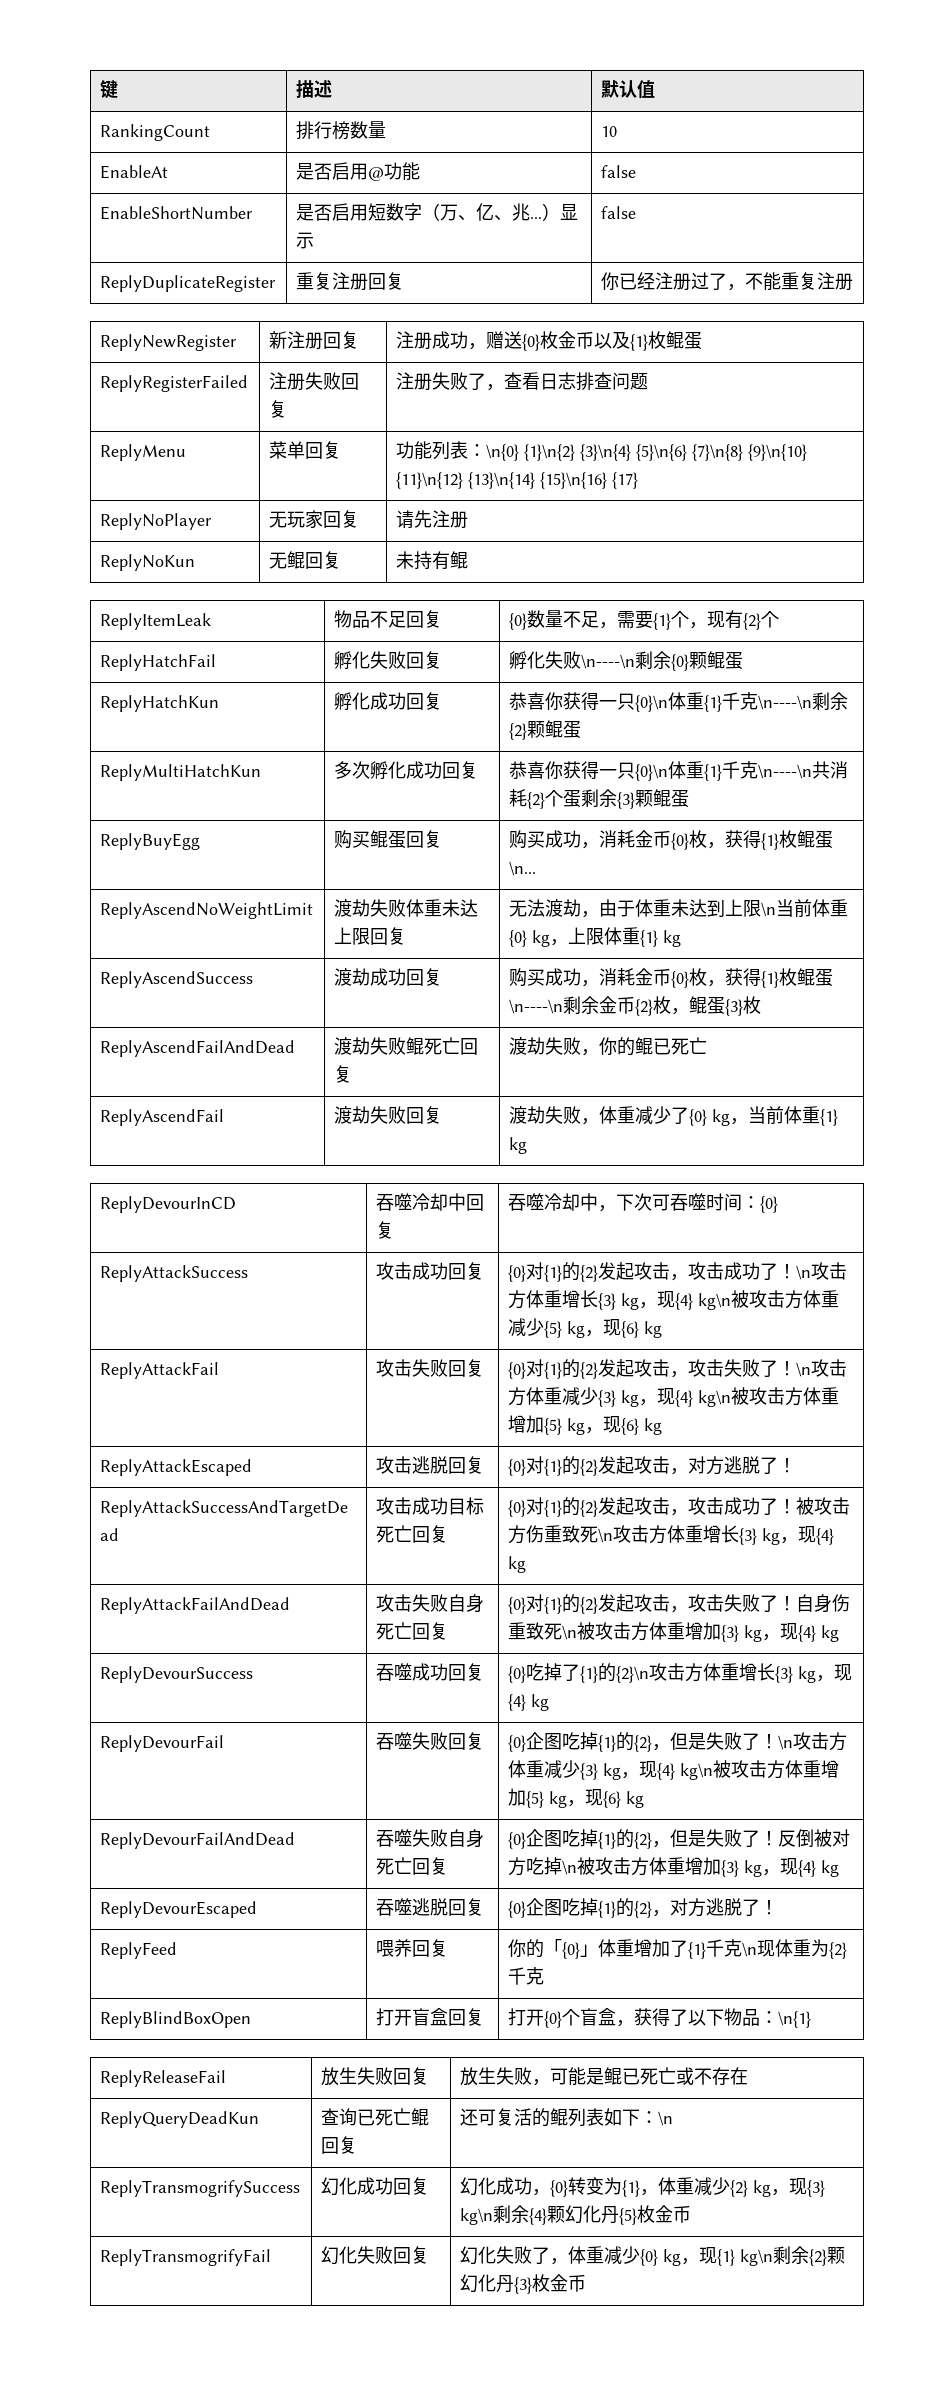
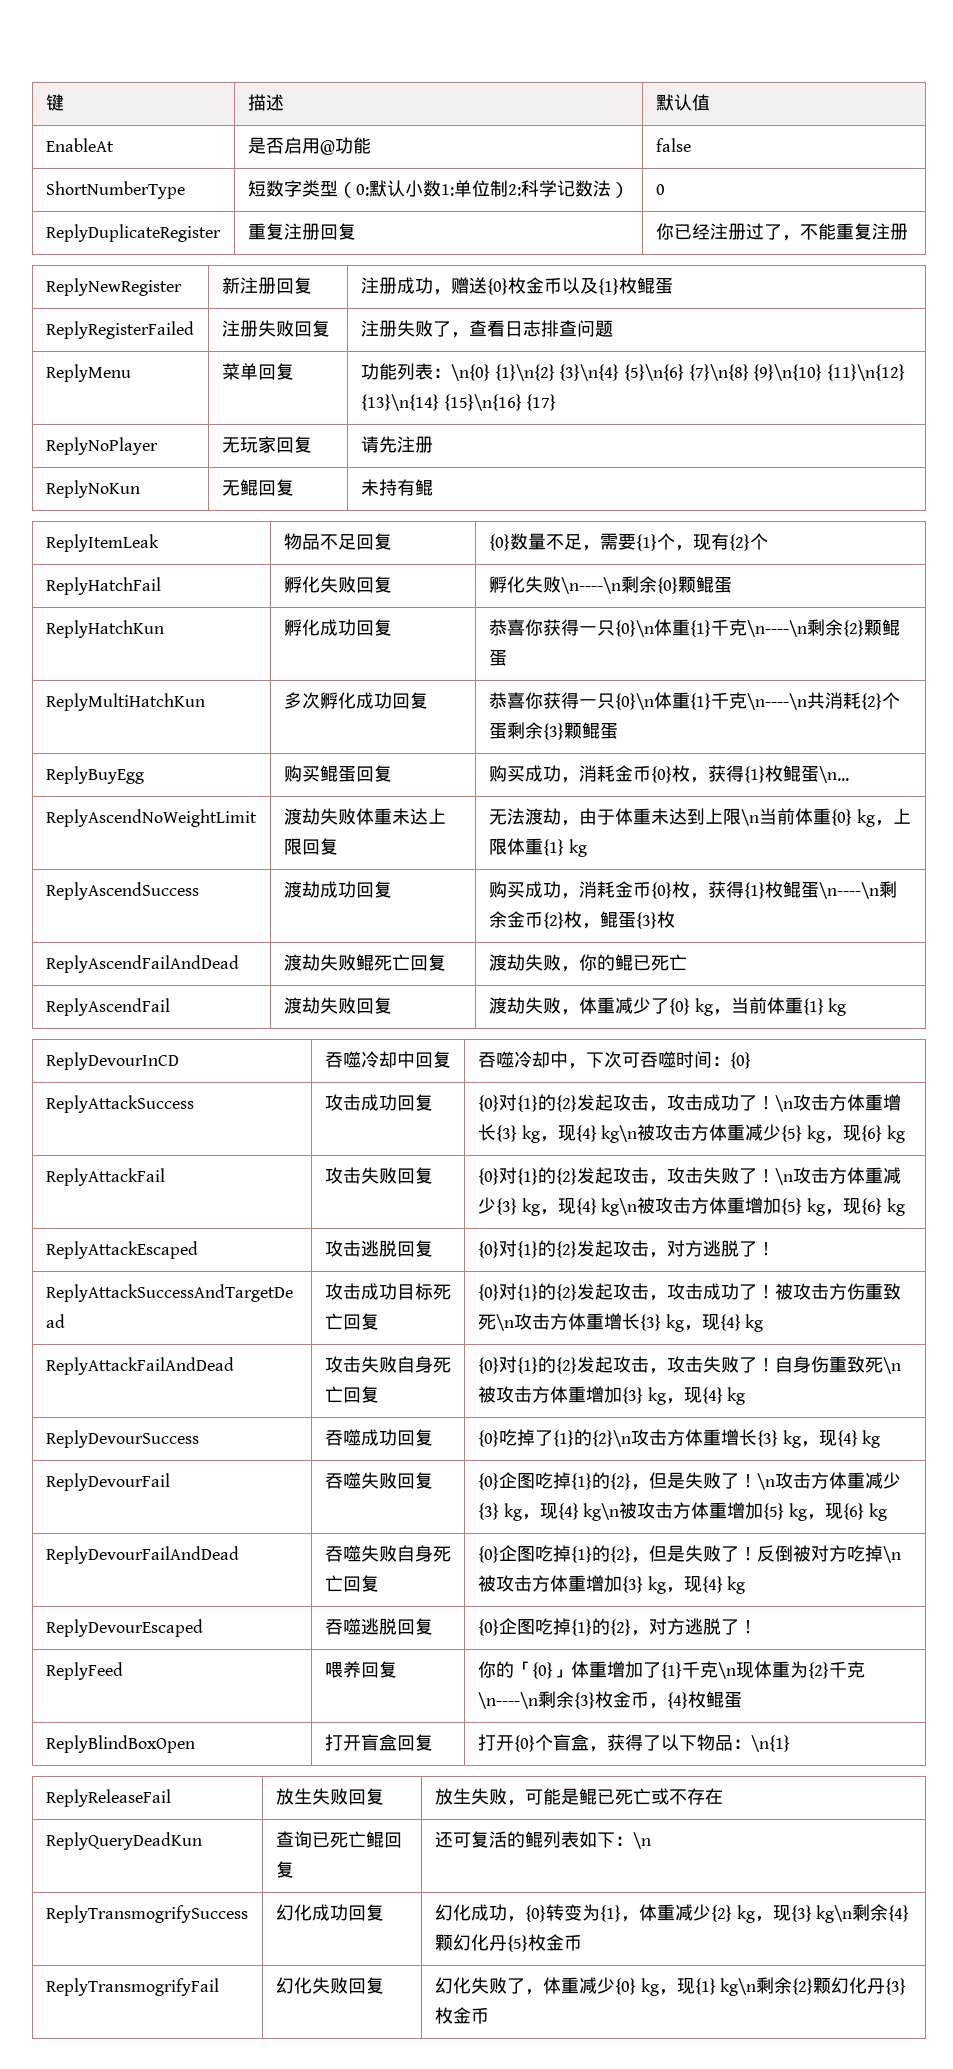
- RankingCount | 排行榜数量 | 10
- EnableShortNumber | 是否启用短数字（万、亿、兆...）显示 | false
+ ShortNumberType | 短数字类型（0:默认小数1:单位制2:科学记数法） | 0
- ReplyFeed | 喂养回复 | 你的「{0}」体重增加了{1}千克\n现体重为{2}千克
+ ReplyFeed | 喂养回复 | 你的「{0}」体重增加了{1}千克\n现体重为{2}千克\n----\n剩余{3}枚金币，{4}枚鲲蛋

